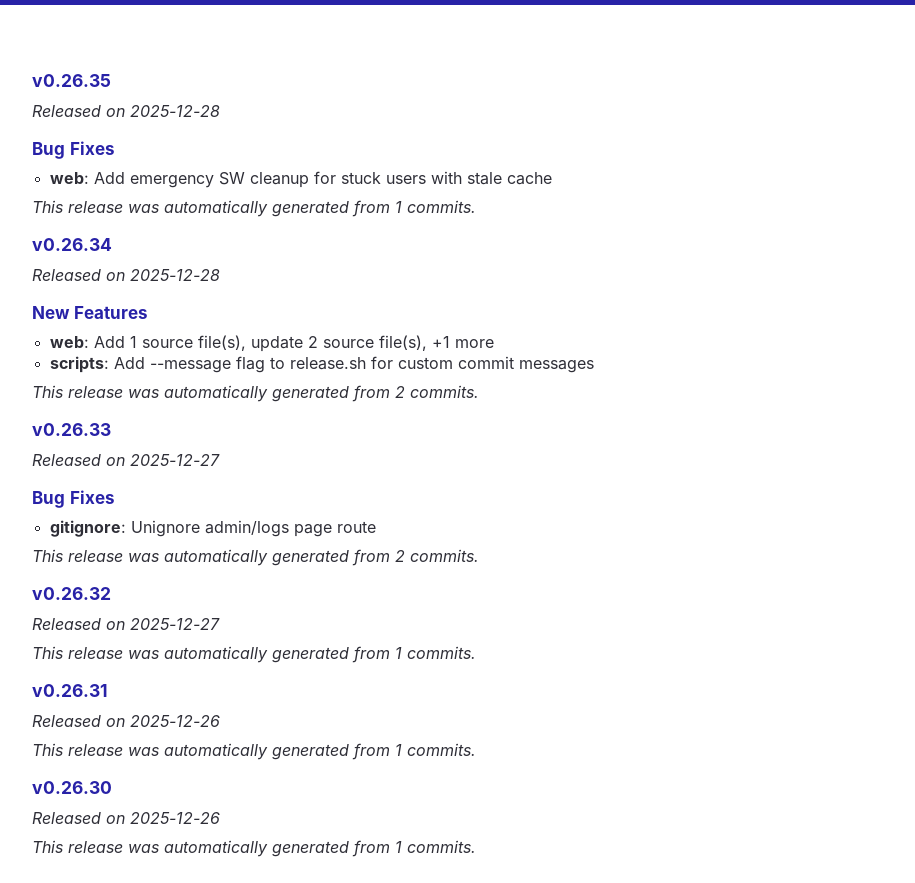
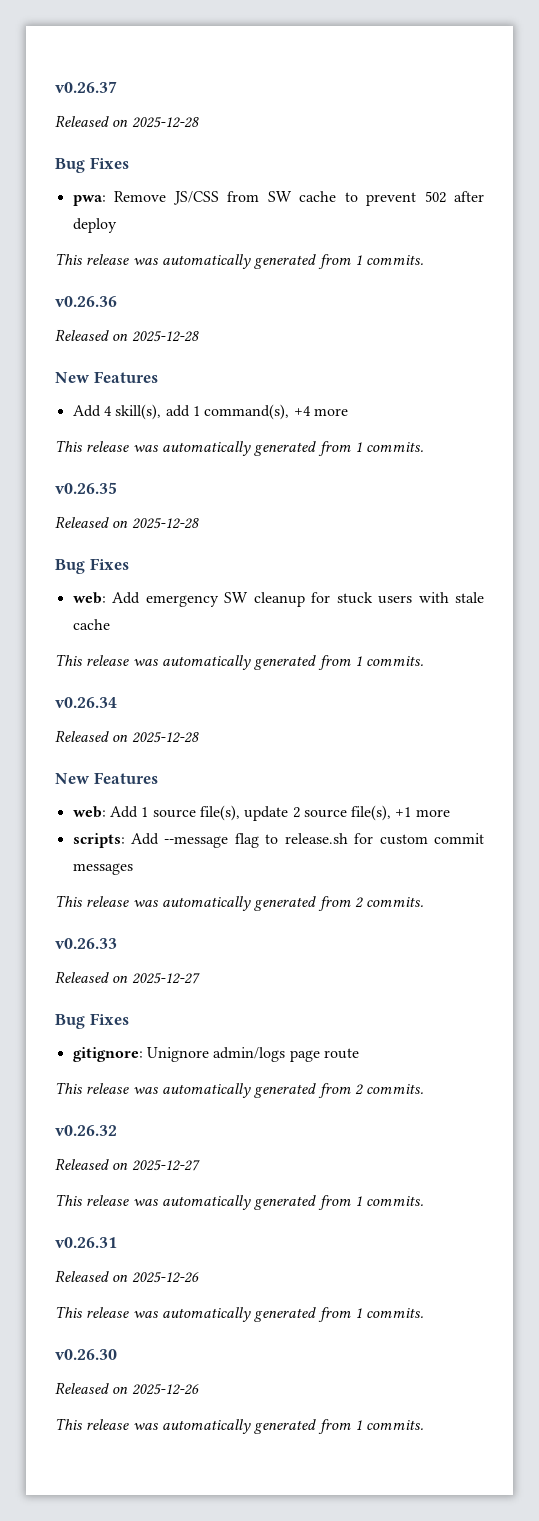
+ v0.26.37
+ Released on 2025-12-28
+ Bug Fixes
+ pwa: Remove JS/CSS from SW cache to prevent 502 after deploy
+ This release was automatically generated from 1 commits.
+ v0.26.36
+ Released on 2025-12-28
+ New Features
+ Add 4 skill(s), add 1 command(s), +4 more
+ This release was automatically generated from 1 commits.

